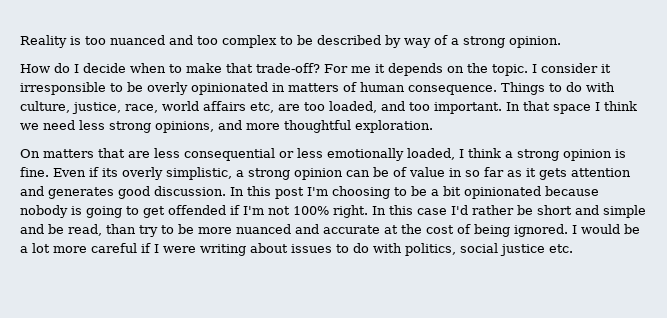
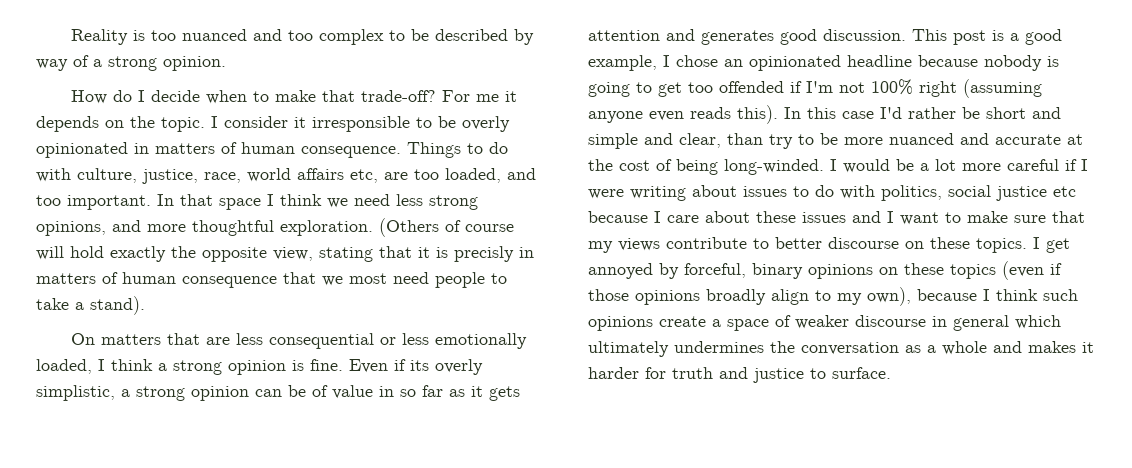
+ (Others of course will hold exactly the opposite view, stating that it is precisly in matters of human consequence that we most need people to take a stand).
- In this post I'm choosing to be a bit opinionated because nobody is going to get offended if I'm not 100% right.
+ This post is a good example, I chose an opinionated headline because nobody is going to get too offended if I'm not 100% right (assuming anyone even reads this).
- In this case I'd rather be short and simple and be read, than try to be more nuanced and accurate at the cost of being ignored.
+ In this case I'd rather be short and simple and clear, than try to be more nuanced and accurate at the cost of being long-winded.
- I would be a lot more careful if I were writing about issues to do with politics, social justice etc.
+ I would be a lot more careful if I were writing about issues to do with politics, social justice etc because I care about these issues and I want to make sure that my views contribute to better discourse on these topics. I get annoyed by forceful, binary opinions on these topics (even if those opinions broadly align to my own), because I think such opinions create a space of weaker discourse in general which ultimately undermines the conversation as a whole and makes it harder for truth and justice to surface.

